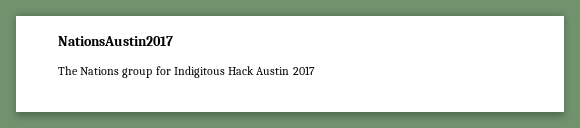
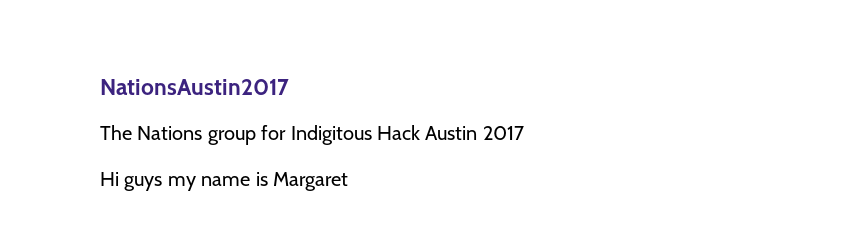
+ Hi guys my name is Margaret

